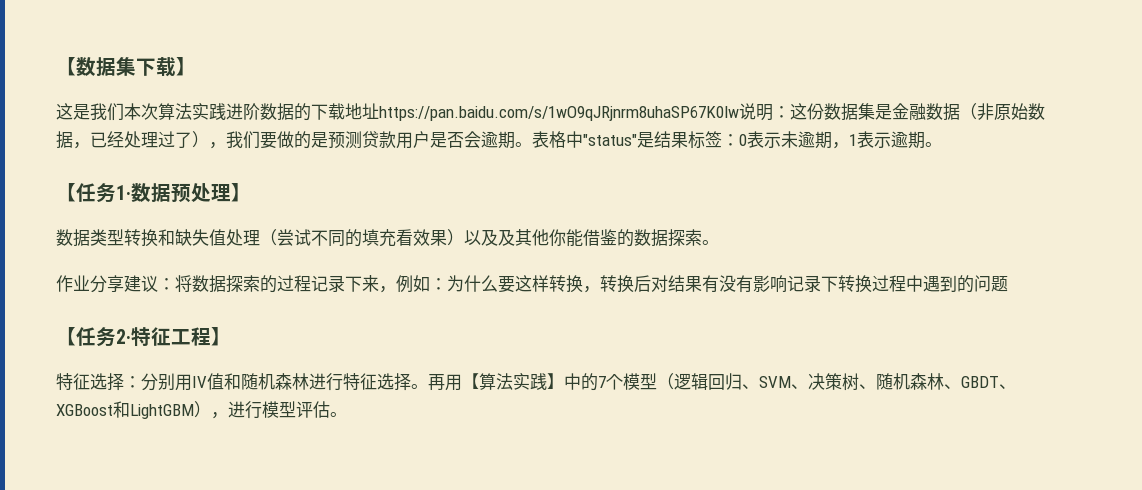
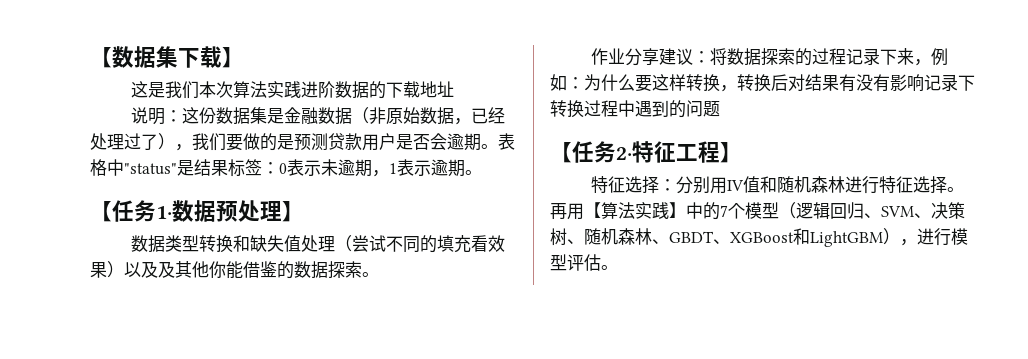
- 这是我们本次算法实践进阶数据的下载地址https://pan.baidu.com/s/1wO9qJRjnrm8uhaSP67K0lw说明：这份数据集是金融数据（非原始数据，已经处理过了），我们要做的是预测贷款用户是否会逾期。
+ 这是我们本次算法实践进阶数据的下载地址
+ 说明：这份数据集是金融数据（非原始数据，已经处理过了），我们要做的是预测贷款用户是否会逾期。

